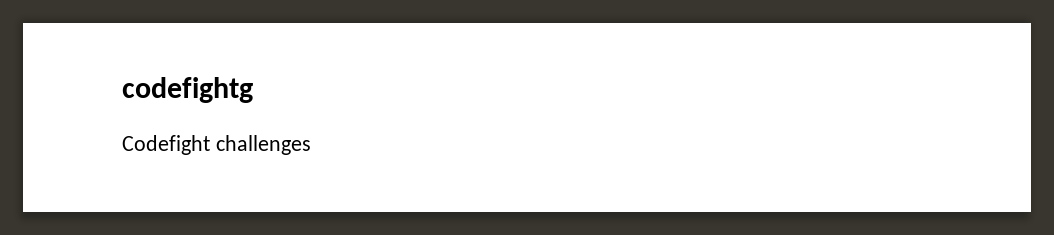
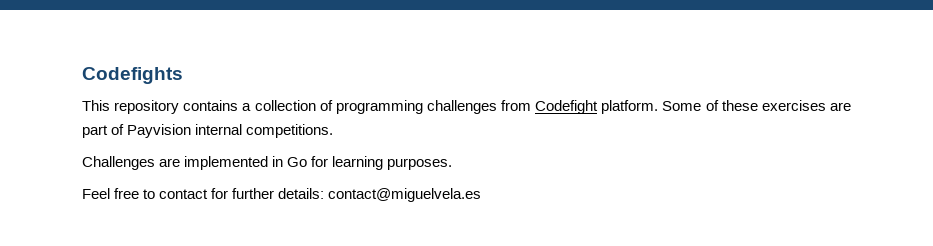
- codefightg
- Codefight challenges
+ Codefights
+ This repository contains a collection of programming challenges from Codefight platform. Some of these exercises are part of Payvision internal competitions.
+ Challenges are implemented in Go for learning purposes.
+ Feel free to contact for further details: contact@miguelvela.es

